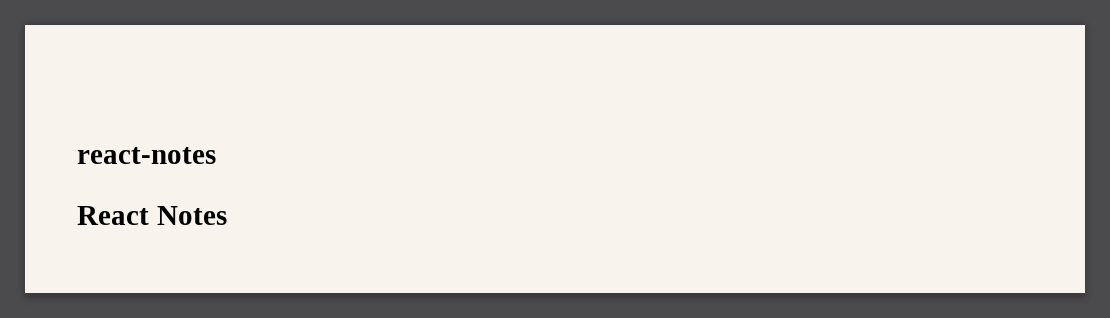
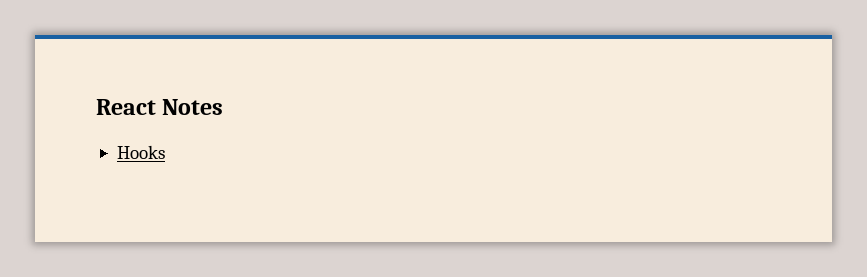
- react-notes
+ Hooks

